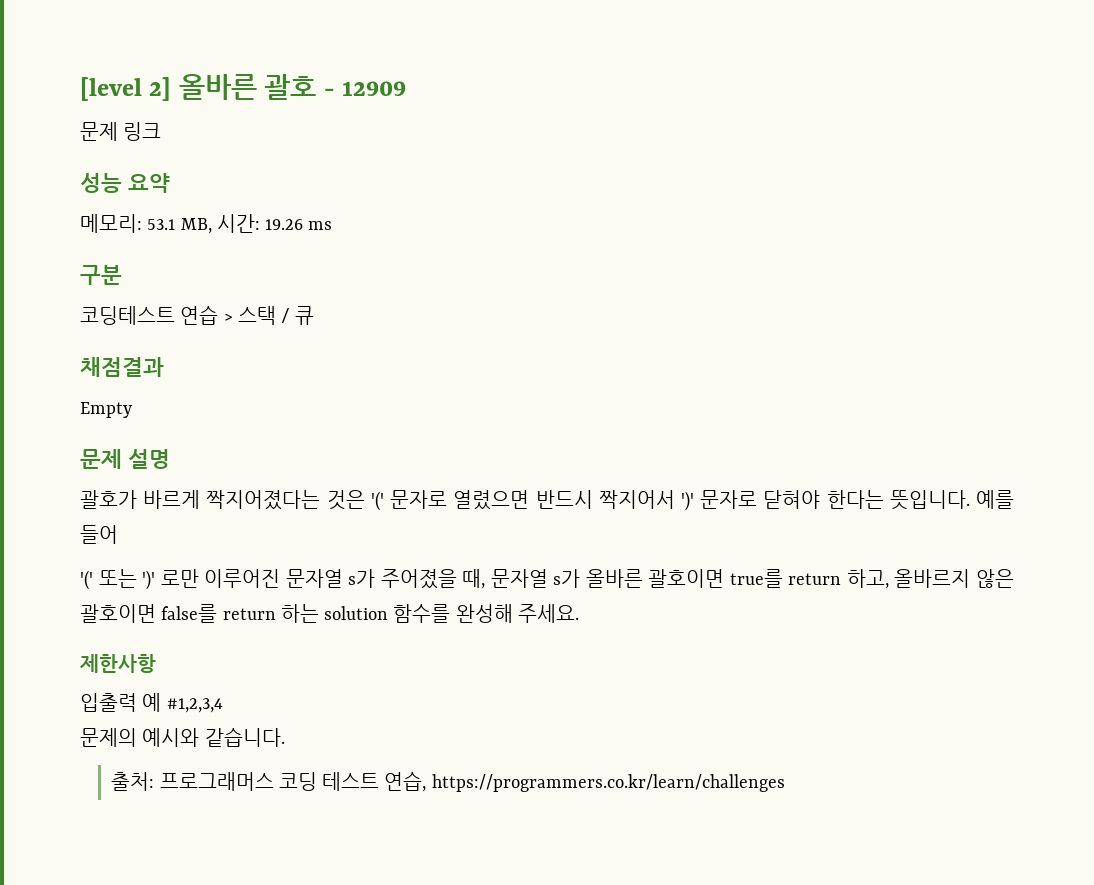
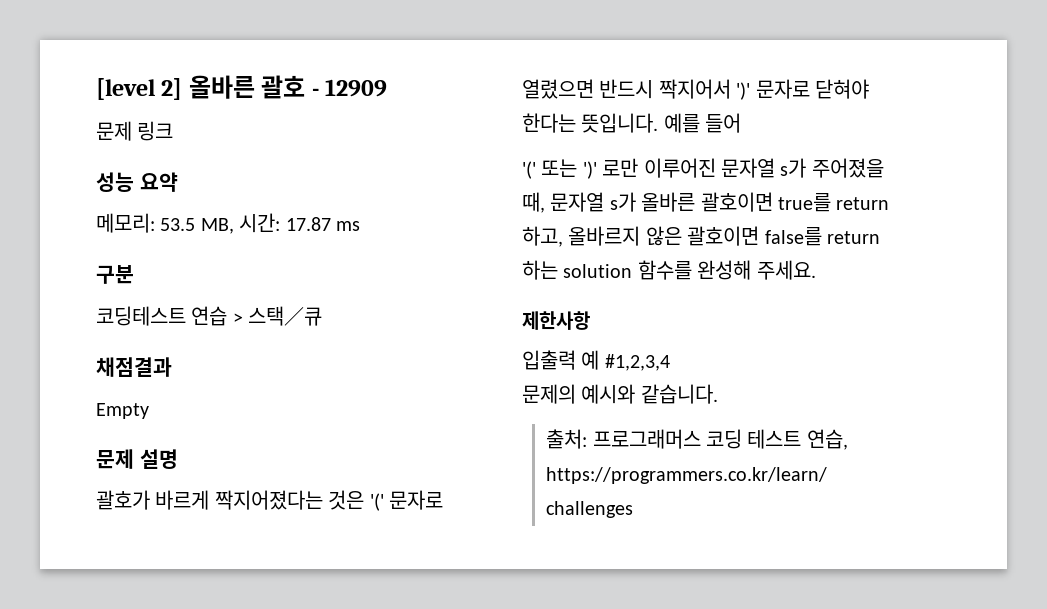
- 메모리: 53.1 MB, 시간: 19.26 ms
+ 메모리: 53.5 MB, 시간: 17.87 ms

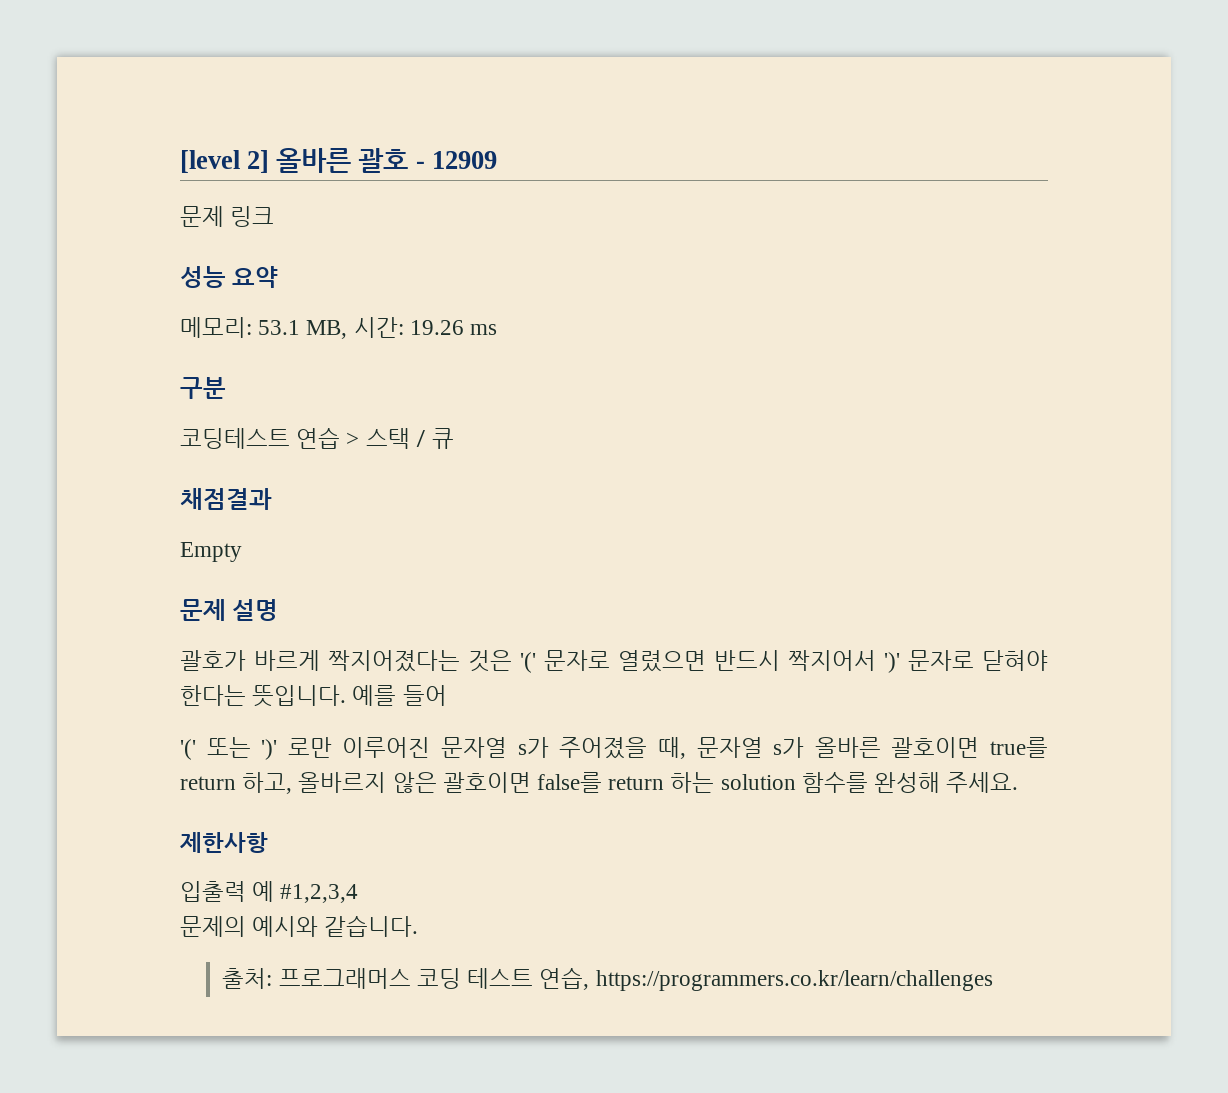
- 메모리: 53.5 MB, 시간: 17.87 ms
+ 메모리: 53.1 MB, 시간: 19.26 ms

